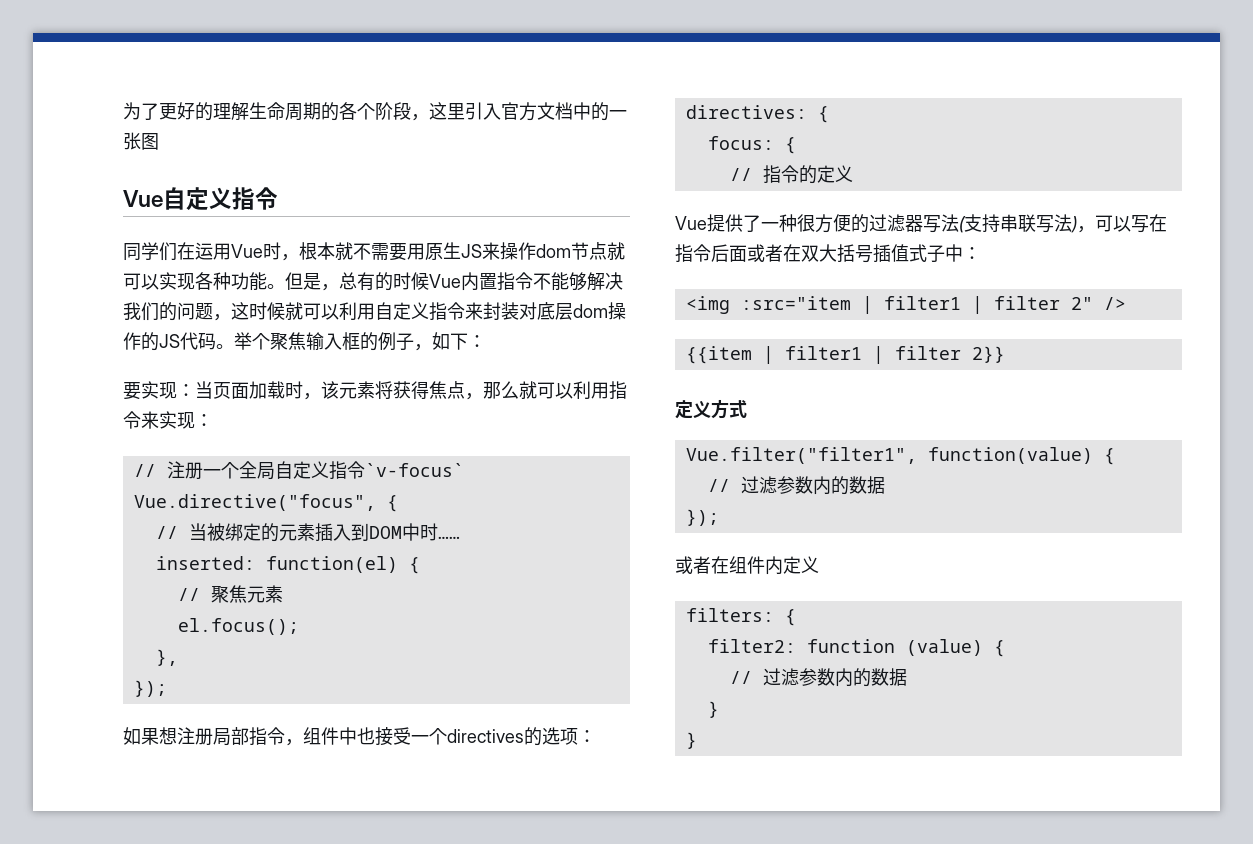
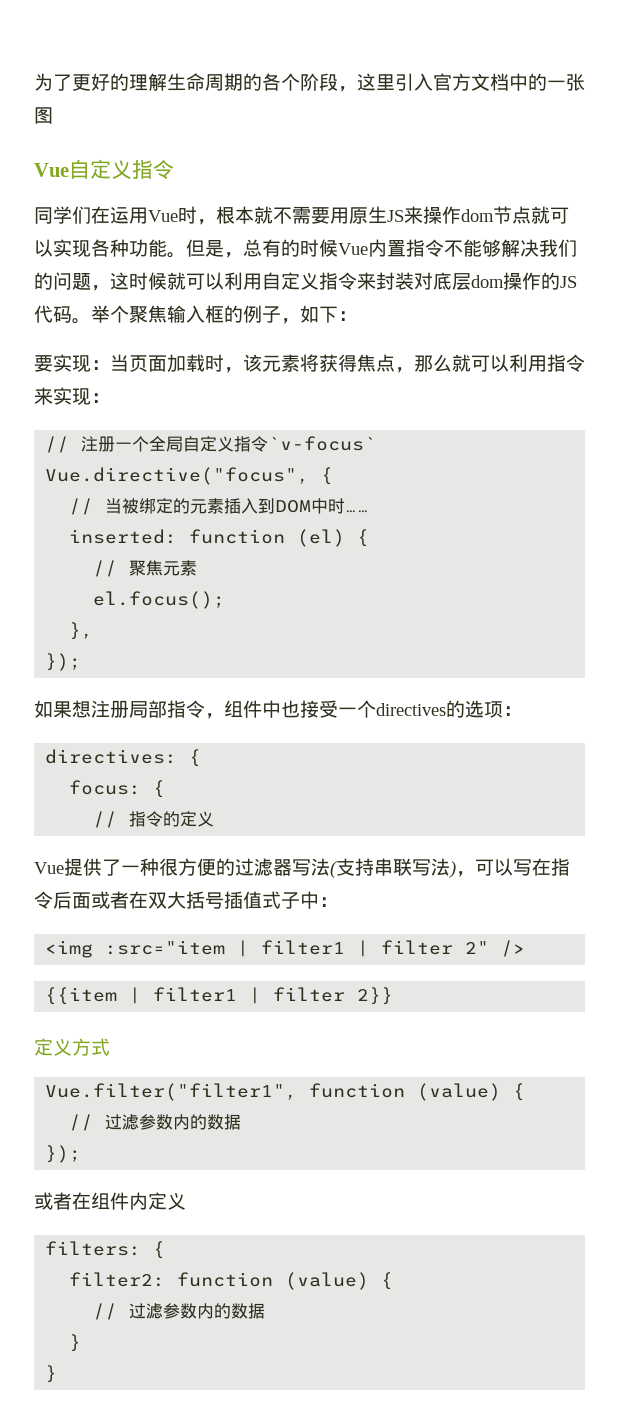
- inserted: function(el) {
+ inserted: function (el) {
- Vue.filter("filter1", function(value) {
+ Vue.filter("filter1", function (value) {

